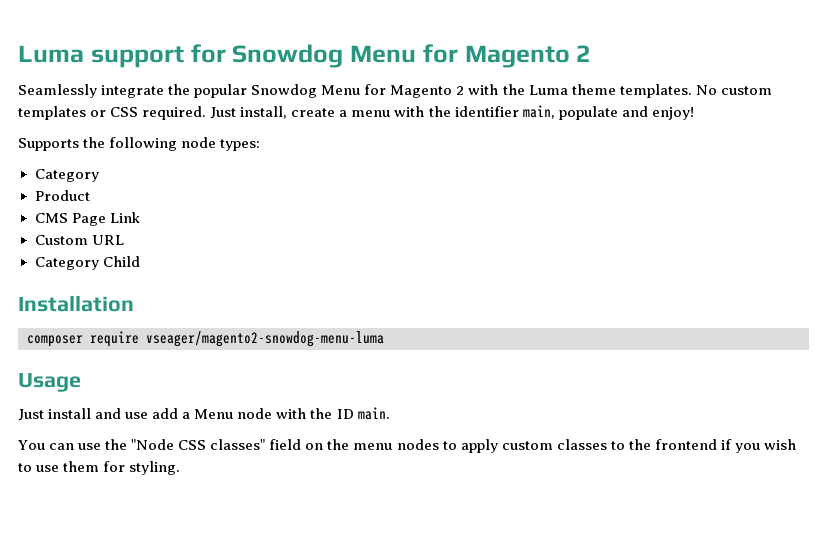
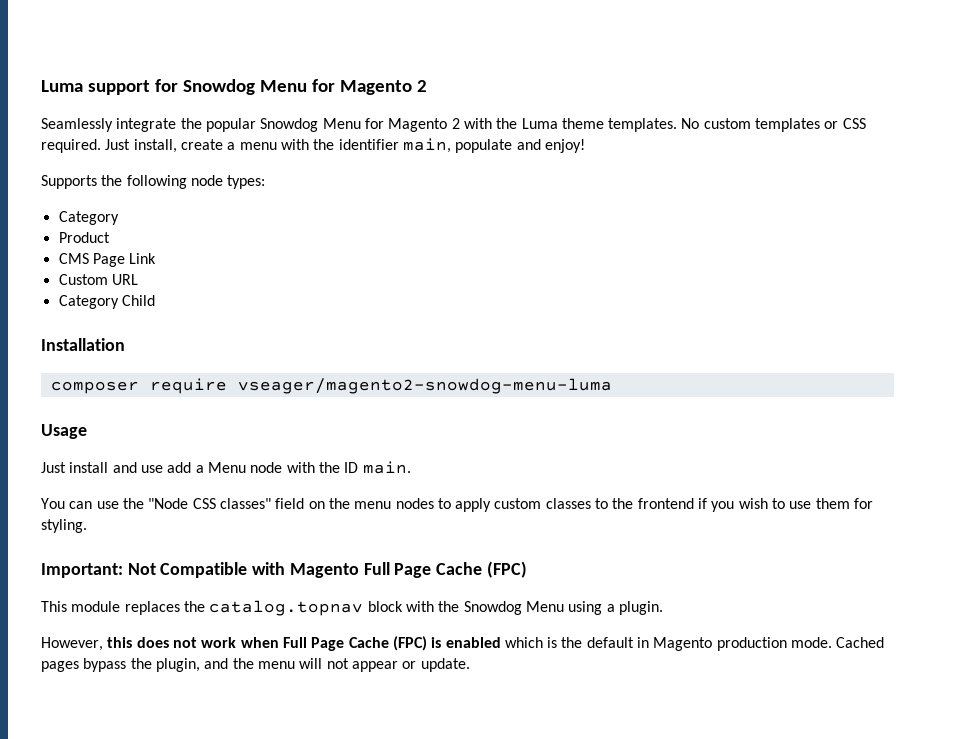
+ Important: Not Compatible with Magento Full Page Cache (FPC)
+ This module replaces the catalog.topnav block with the Snowdog Menu using a plugin.
+ However, this does not work when Full Page Cache (FPC) is enabled which is the default in Magento production mode. Cached pages bypass the plugin, and the menu will not appear or update.

